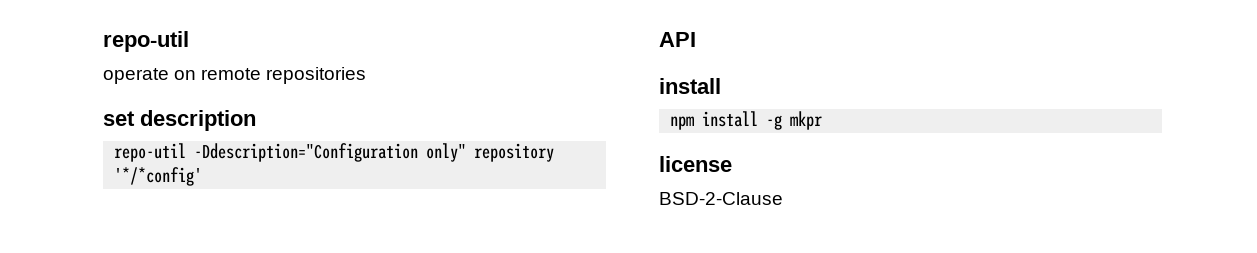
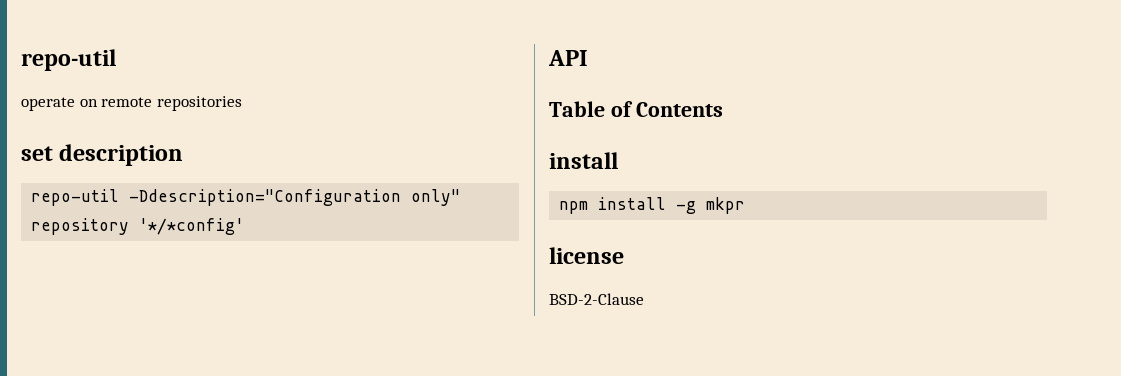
+ Table of Contents

